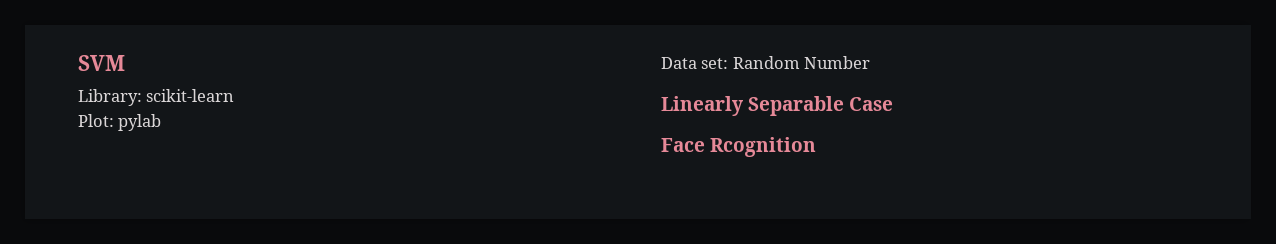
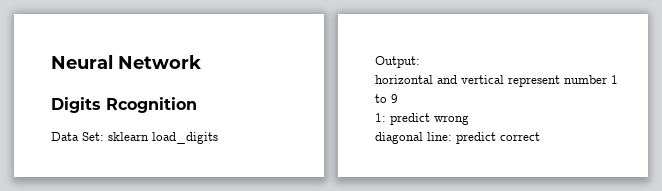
- SVM
- Library: scikit-learn
- Plot: pylab
- Data set: Random Number
- Linearly Separable Case
- Face Rcognition
+ Neural Network
+ Digits Rcognition
+ Data Set: sklearn load_digits
+ Output:
+ horizontal and vertical represent number 1 to 9
+ 1: predict wrong
+ diagonal line: predict correct

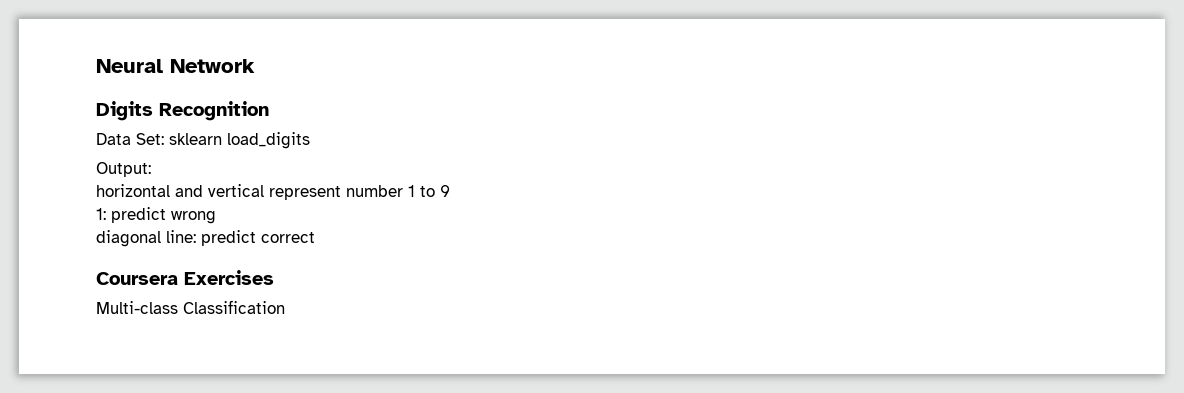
- Digits Rcognition
+ Digits Recognition
+ Coursera Exercises
+ Multi-class Classification

